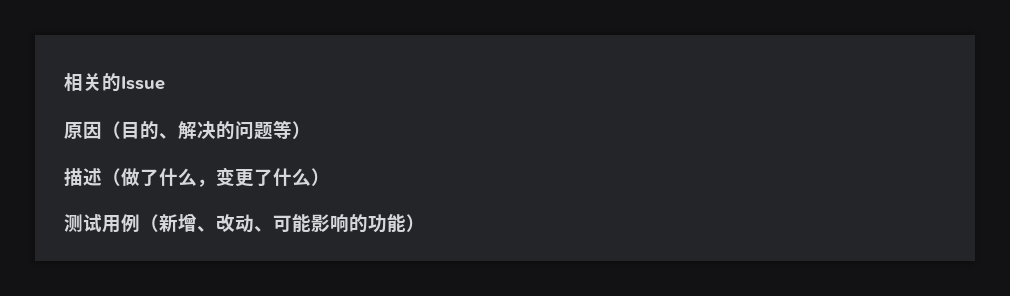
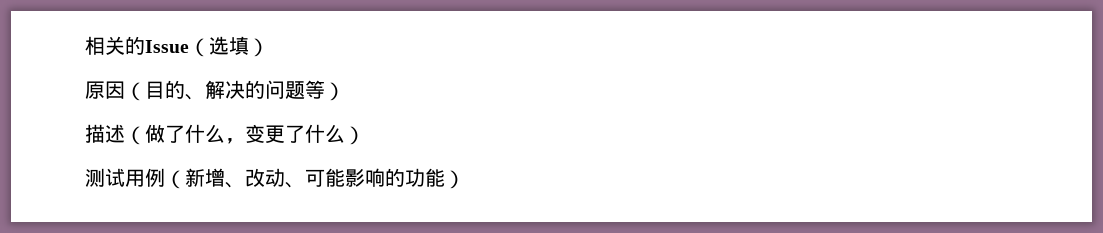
- 相关的Issue
+ 相关的Issue（选填）

